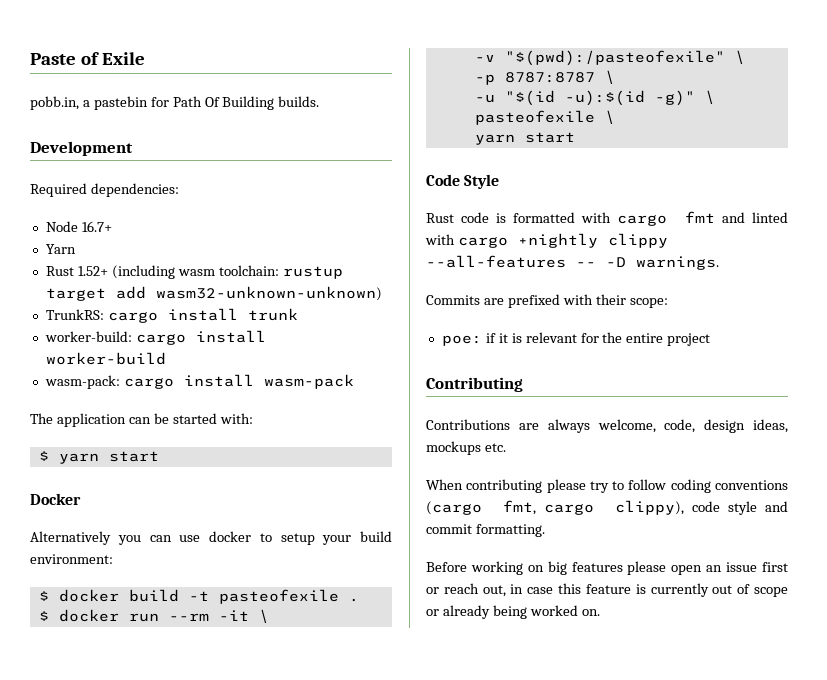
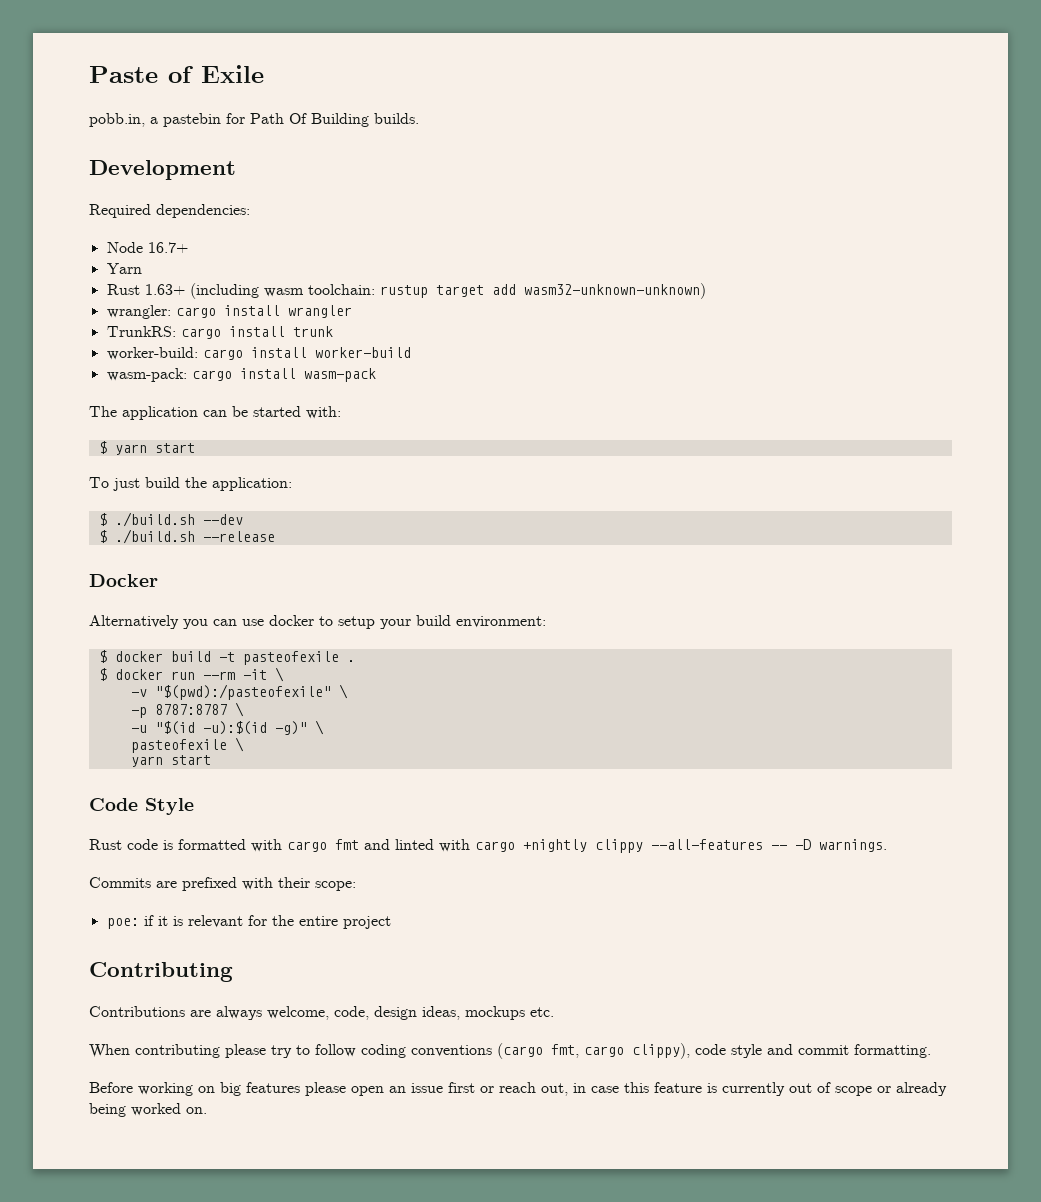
- Rust 1.52+ (including wasm toolchain: rustup target add wasm32-unknown-unknown)
+ Rust 1.63+ (including wasm toolchain: rustup target add wasm32-unknown-unknown)
+ wrangler: cargo install wrangler
+ To just build the application:
+ $ ./build.sh --dev
+ $ ./build.sh --release

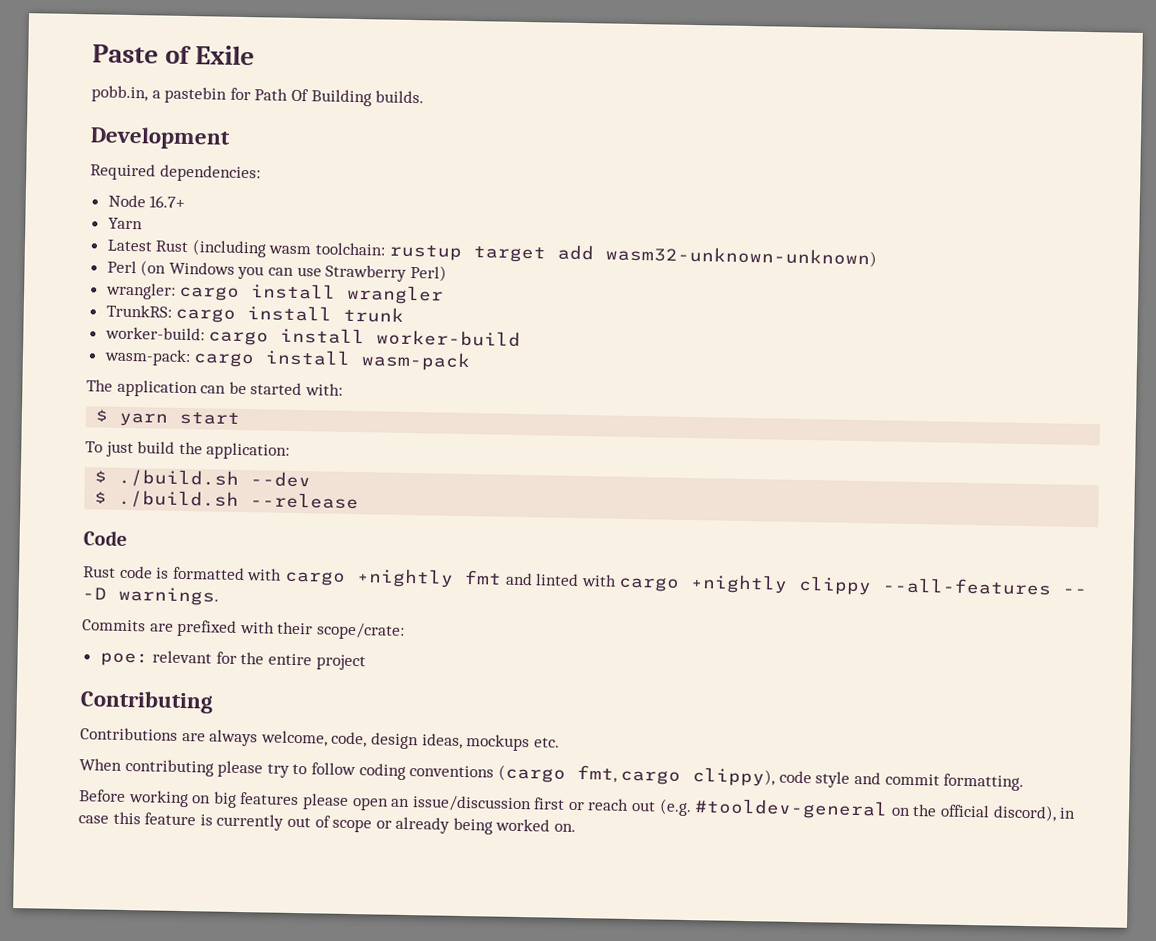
- Rust 1.63+ (including wasm toolchain: rustup target add wasm32-unknown-unknown)
+ Latest Rust (including wasm toolchain: rustup target add wasm32-unknown-unknown)
+ Perl (on Windows you can use Strawberry Perl)
- Docker
- Alternatively you can use docker to setup your build environment:
- $ docker build -t pasteofexile .
- $ docker run --rm -it \
- -v "$(pwd):/pasteofexile" \
- -p 8787:8787 \
- -u "$(id -u):$(id -g)" \
- pasteofexile \
- yarn start
- Code Style
+ Code
- Rust code is formatted with cargo fmt and linted with cargo +nightly clippy --all-features -- -D warnings.
+ Rust code is formatted with cargo +nightly fmt and linted with cargo +nightly clippy --all-features -- -D warnings.
- Commits are prefixed with their scope:
+ Commits are prefixed with their scope/crate:
- poe: if it is relevant for the entire project
+ poe: relevant for the entire project
- Before working on big features please open an issue first or reach out, in case this feature is currently out of scope or already being worked on.
+ Before working on big features please open an issue/discussion first or reach out (e.g. #tooldev-general on the official discord), in case this feature is currently out of scope or already being worked on.

